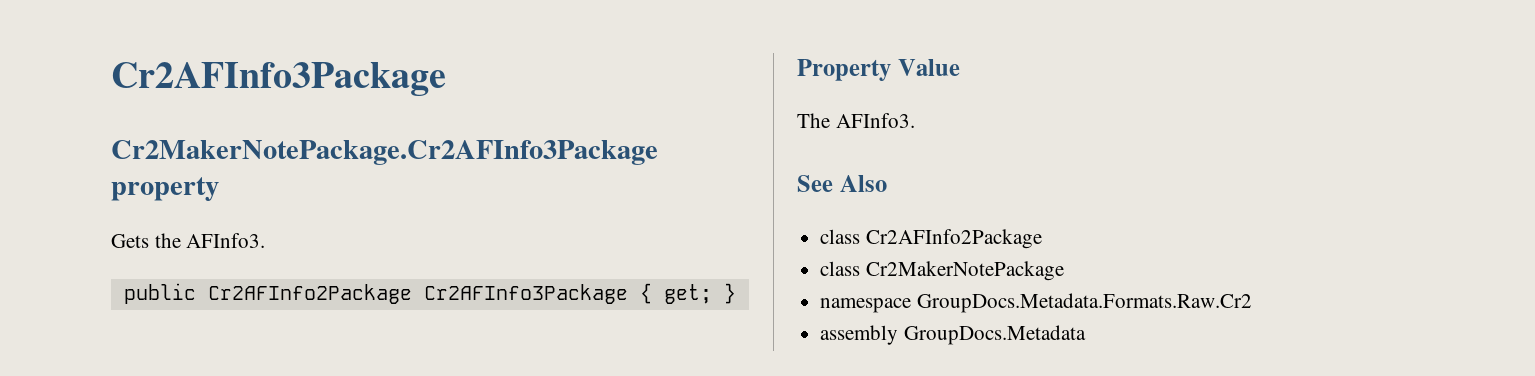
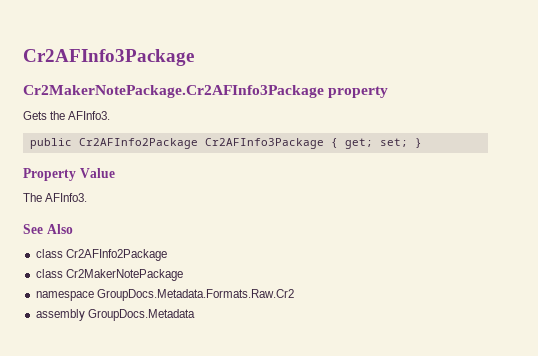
- public Cr2AFInfo2Package Cr2AFInfo3Package { get; }
+ public Cr2AFInfo2Package Cr2AFInfo3Package { get; set; }

